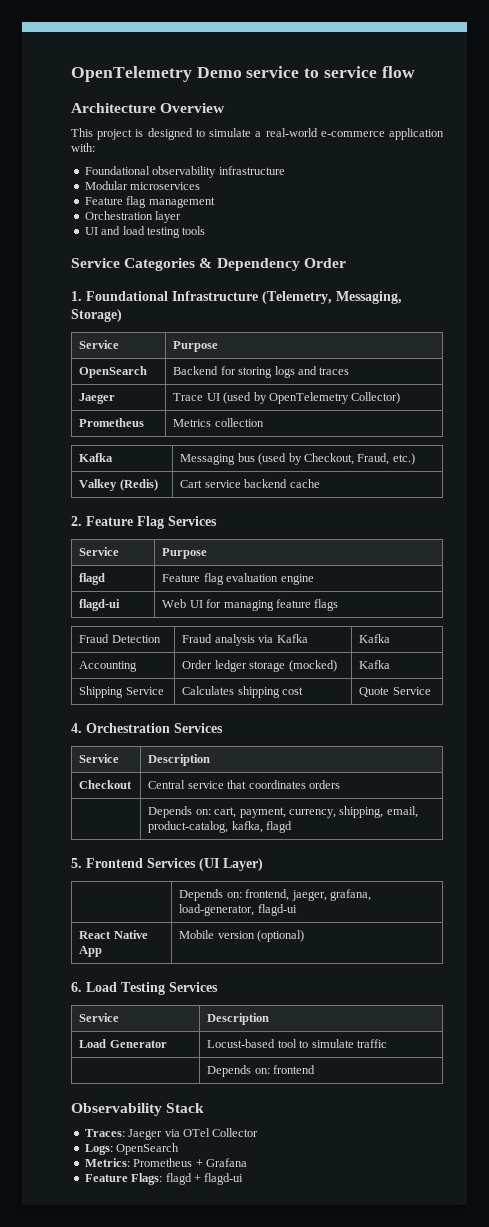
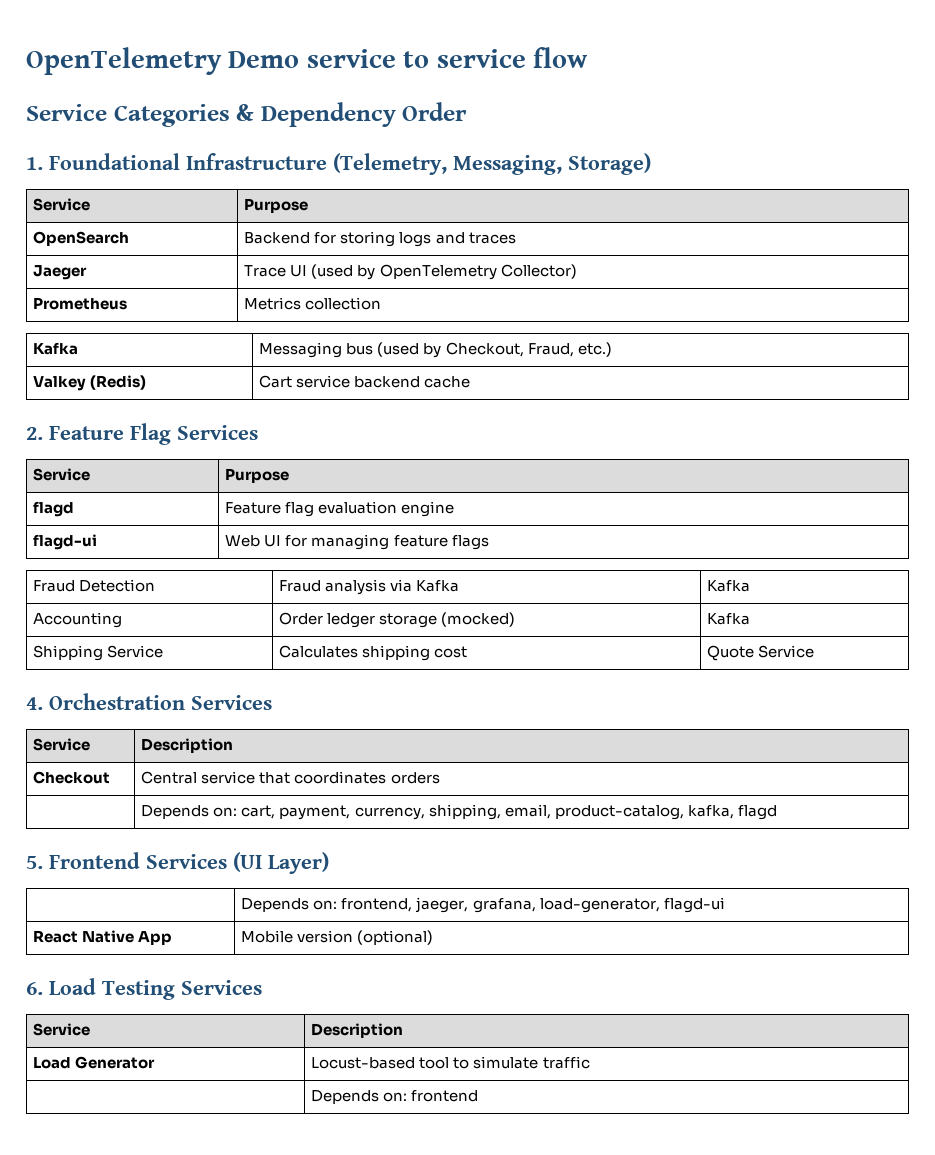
- Architecture Overview
- This project is designed to simulate a real-world e-commerce application with:
- Foundational observability infrastructure
- Modular microservices
- Feature flag management
- Orchestration layer
- UI and load testing tools
- Observability Stack
- Traces: Jaeger via OTel Collector
- Logs: OpenSearch
- Metrics: Prometheus + Grafana
- Feature Flags: flagd + flagd-ui

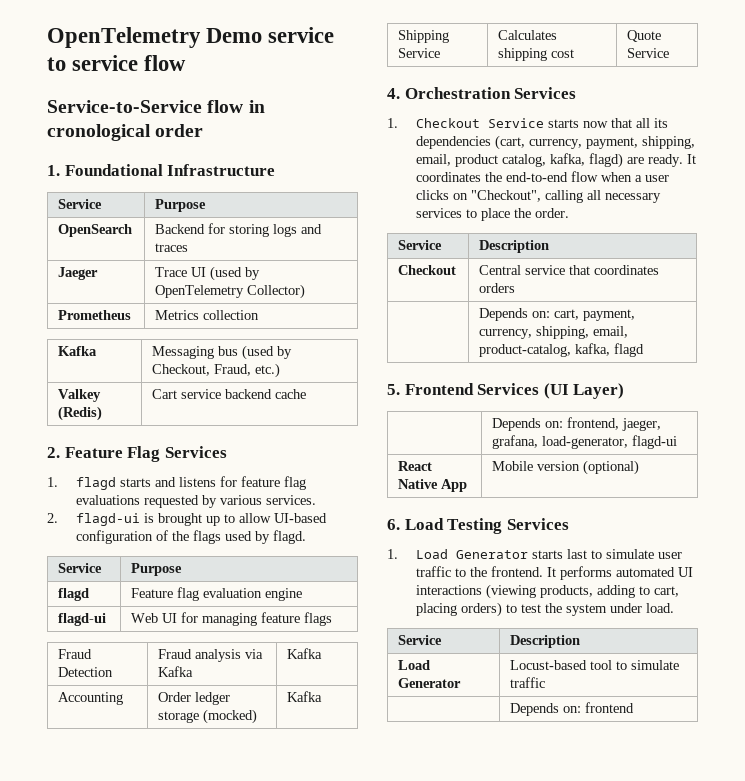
- Service Categories & Dependency Order
+ Service-to-Service flow in cronological order
- 1. Foundational Infrastructure (Telemetry, Messaging, Storage)
+ 1. Foundational Infrastructure
+ 1. flagd starts and listens for feature flag evaluations requested by various services.
+ 2. flagd-ui is brought up to allow UI-based configuration of the flags used by flagd.
+ 1. Checkout Service starts now that all its dependencies (cart, currency, payment, shipping, email, product catalog, kafka, flagd) are ready. It coordinates the end-to-end flow when a user clicks on "Checkout", calling all necessary services to place the order.
+ 1. Load Generator starts last to simulate user traffic to the frontend. It performs automated UI interactions (viewing products, adding to cart, placing orders) to test the system under load.

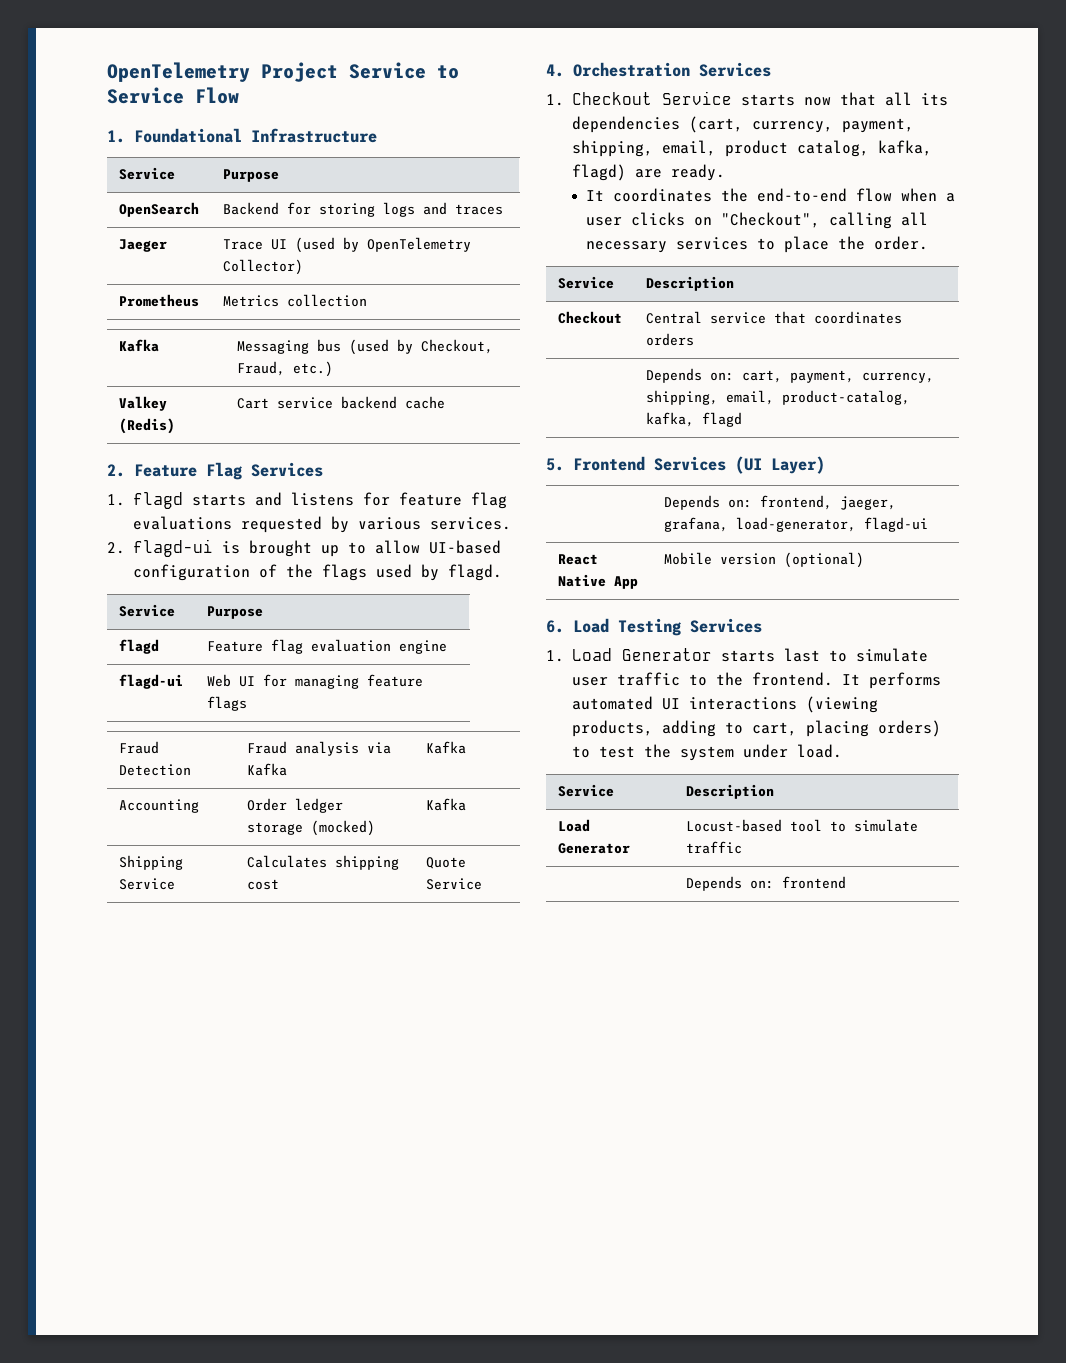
- OpenTelemetry Demo service to service flow
- Service-to-Service flow in cronological order
+ OpenTelemetry Project Service to Service Flow
- 1. Checkout Service starts now that all its dependencies (cart, currency, payment, shipping, email, product catalog, kafka, flagd) are ready. It coordinates the end-to-end flow when a user clicks on "Checkout", calling all necessary services to place the order.
+ 1. Checkout Service starts now that all its dependencies (cart, currency, payment, shipping, email, product catalog, kafka, flagd) are ready.
+ It coordinates the end-to-end flow when a user clicks on "Checkout", calling all necessary services to place the order.

